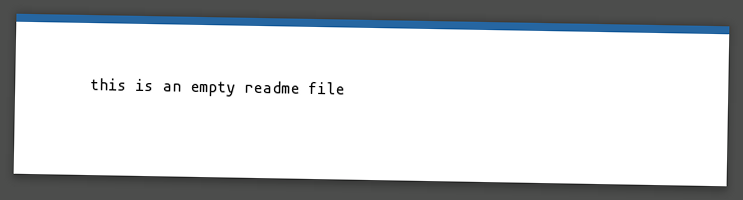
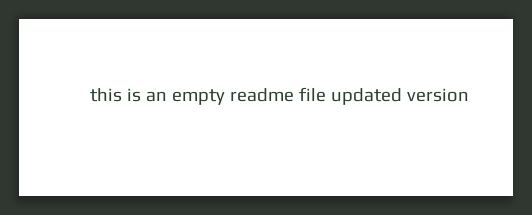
- this is an empty readme file
+ this is an empty readme file updated version

